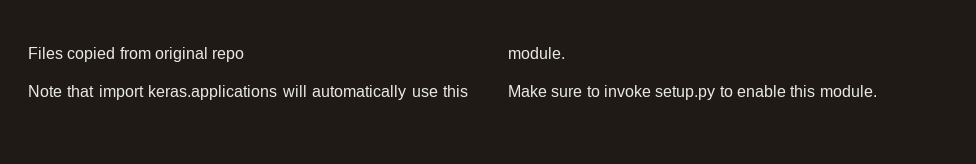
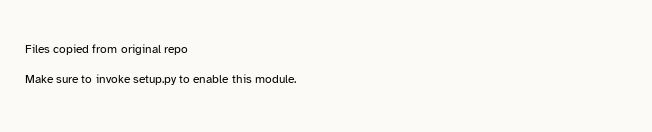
- Note that import keras.applications will automatically use this module.

